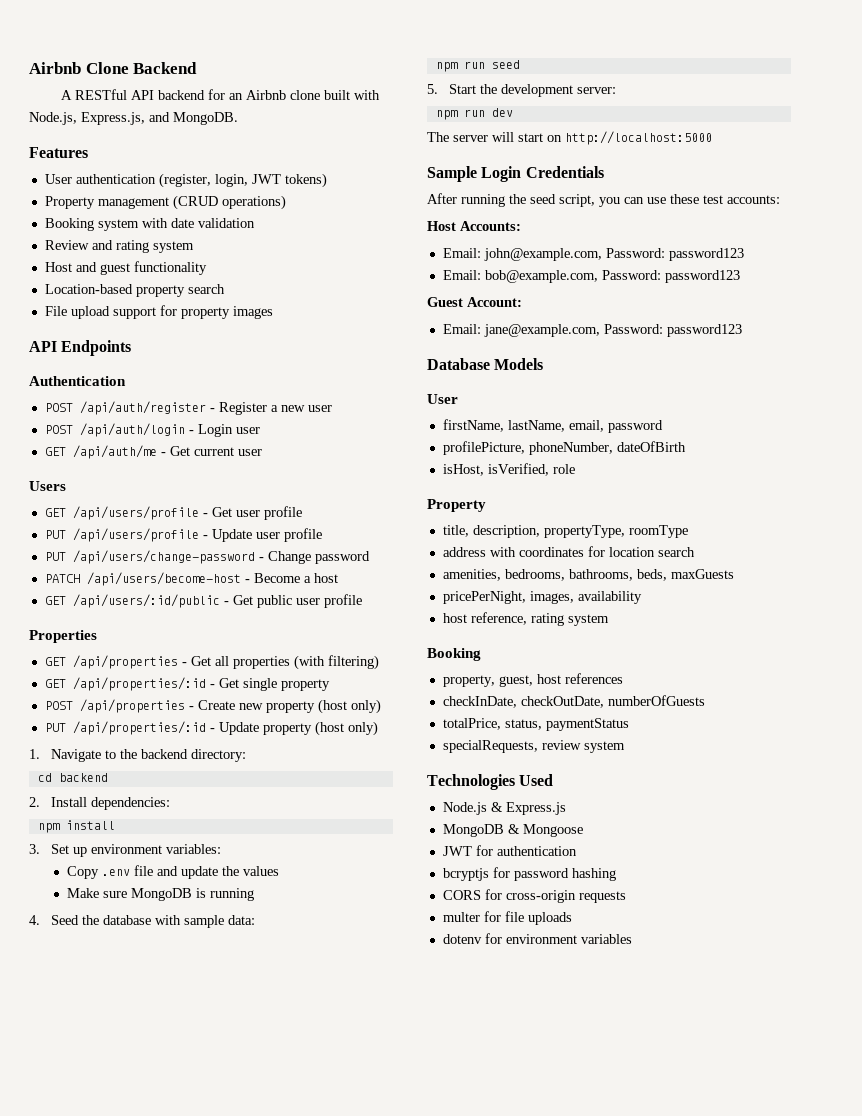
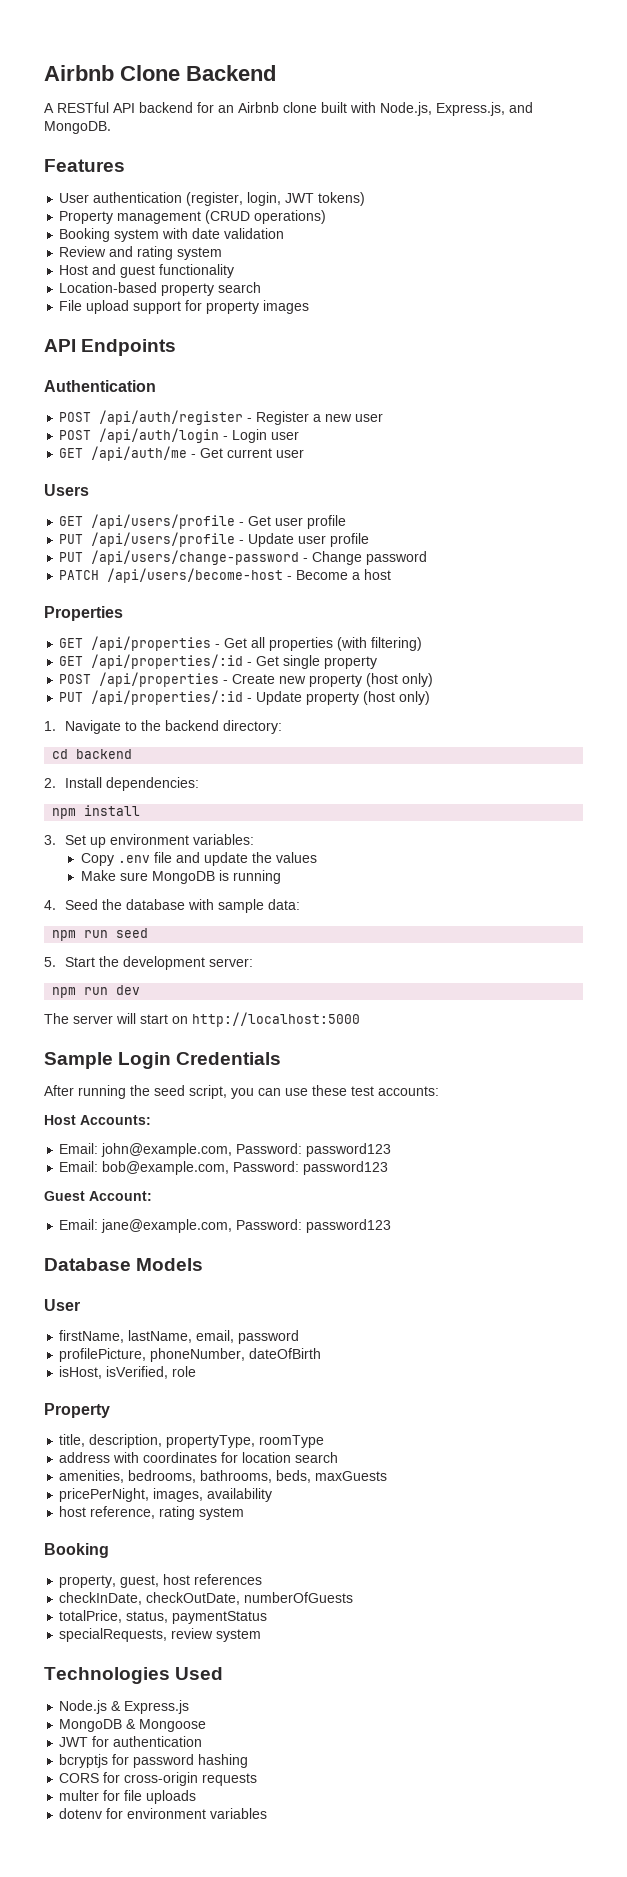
- GET /api/users/:id/public - Get public user profile

